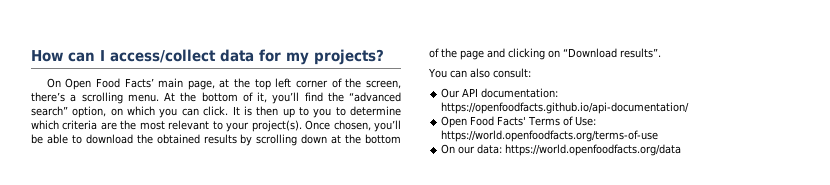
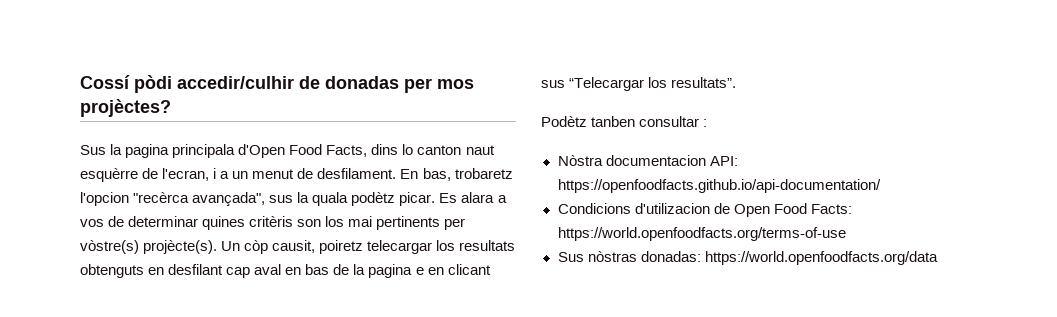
- How can I access/collect data for my projects?
- On Open Food Facts’ main page, at the top left corner of the screen, there’s a scrolling menu. At the bottom of it, you’ll find the “advanced search” option, on which you can click. It is then up to you to determine which criteria are the most relevant to your project(s). Once chosen, you’ll be able to download the obtained results by scrolling down at the bottom of the page and clicking on “Download results”.
- You can also consult:
- Our API documentation: https://openfoodfacts.github.io/api-documentation/
- Open Food Facts' Terms of Use: https://world.openfoodfacts.org/terms-of-use
- On our data: https://world.openfoodfacts.org/data
+ Cossí pòdi accedir/culhir de donadas per mos projèctes?
+ Sus la pagina principala d'Open Food Facts, dins lo canton naut esquèrre de l'ecran, i a un menut de desfilament. En bas, trobaretz l'opcion "recèrca avançada", sus la quala podètz picar. Es alara a vos de determinar quines critèris son los mai pertinents per vòstre(s) projècte(s). Un còp causit, poiretz telecargar los resultats obtenguts en desfilant cap aval en bas de la pagina e en clicant sus “Telecargar los resultats”.
+ Podètz tanben consultar :
+ Nòstra documentacion API: https://openfoodfacts.github.io/api-documentation/
+ Condicions d'utilizacion de Open Food Facts: https://world.openfoodfacts.org/terms-of-use
+ Sus nòstras donadas: https://world.openfoodfacts.org/data

